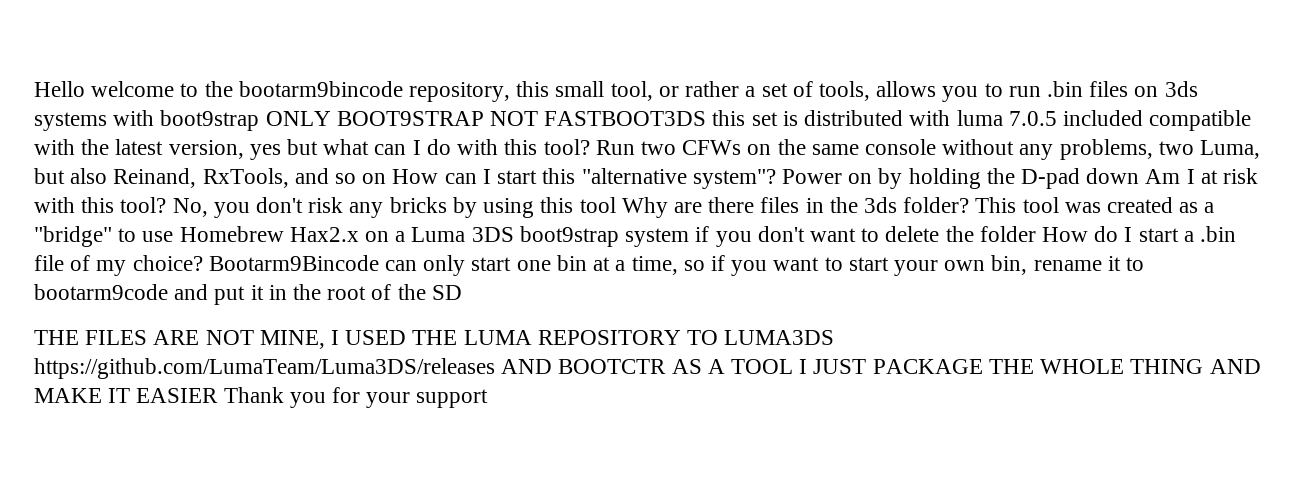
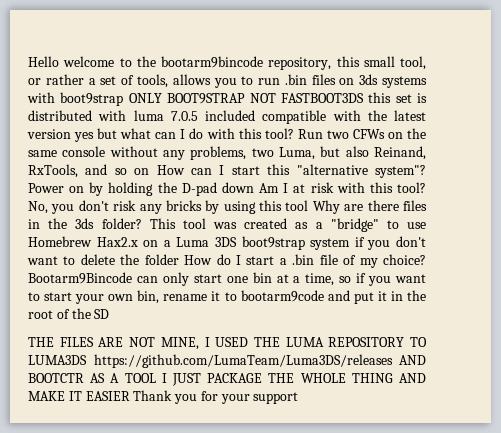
- Hello welcome to the bootarm9bincode repository, this small tool, or rather a set of tools, allows you to run .bin files on 3ds systems with boot9strap ONLY BOOT9STRAP NOT FASTBOOT3DS this set is distributed with luma 7.0.5 included compatible with the latest version, yes but what can I do with this tool?
+ Hello welcome to the bootarm9bincode repository, this small tool, or rather a set of tools, allows you to run .bin files on 3ds systems with boot9strap ONLY BOOT9STRAP NOT FASTBOOT3DS this set is distributed with luma 7.0.5 included compatible with the latest version yes but what can I do with this tool?

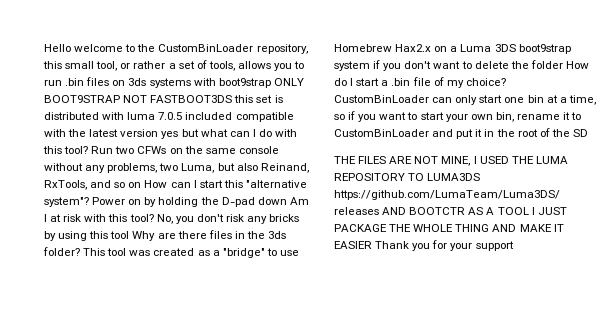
- Hello welcome to the bootarm9bincode repository, this small tool, or rather a set of tools, allows you to run .bin files on 3ds systems with boot9strap ONLY BOOT9STRAP NOT FASTBOOT3DS this set is distributed with luma 7.0.5 included compatible with the latest version yes but what can I do with this tool?
+ Hello welcome to the CustomBinLoader repository, this small tool, or rather a set of tools, allows you to run .bin files on 3ds systems with boot9strap ONLY BOOT9STRAP NOT FASTBOOT3DS this set is distributed with luma 7.0.5 included compatible with the latest version yes but what can I do with this tool?
- Bootarm9Bincode can only start one bin at a time, so if you want to start your own bin, rename it to bootarm9code and put it in the root of the SD
+ CustomBinLoader can only start one bin at a time, so if you want to start your own bin, rename it to CustomBinLoader and put it in the root of the SD

